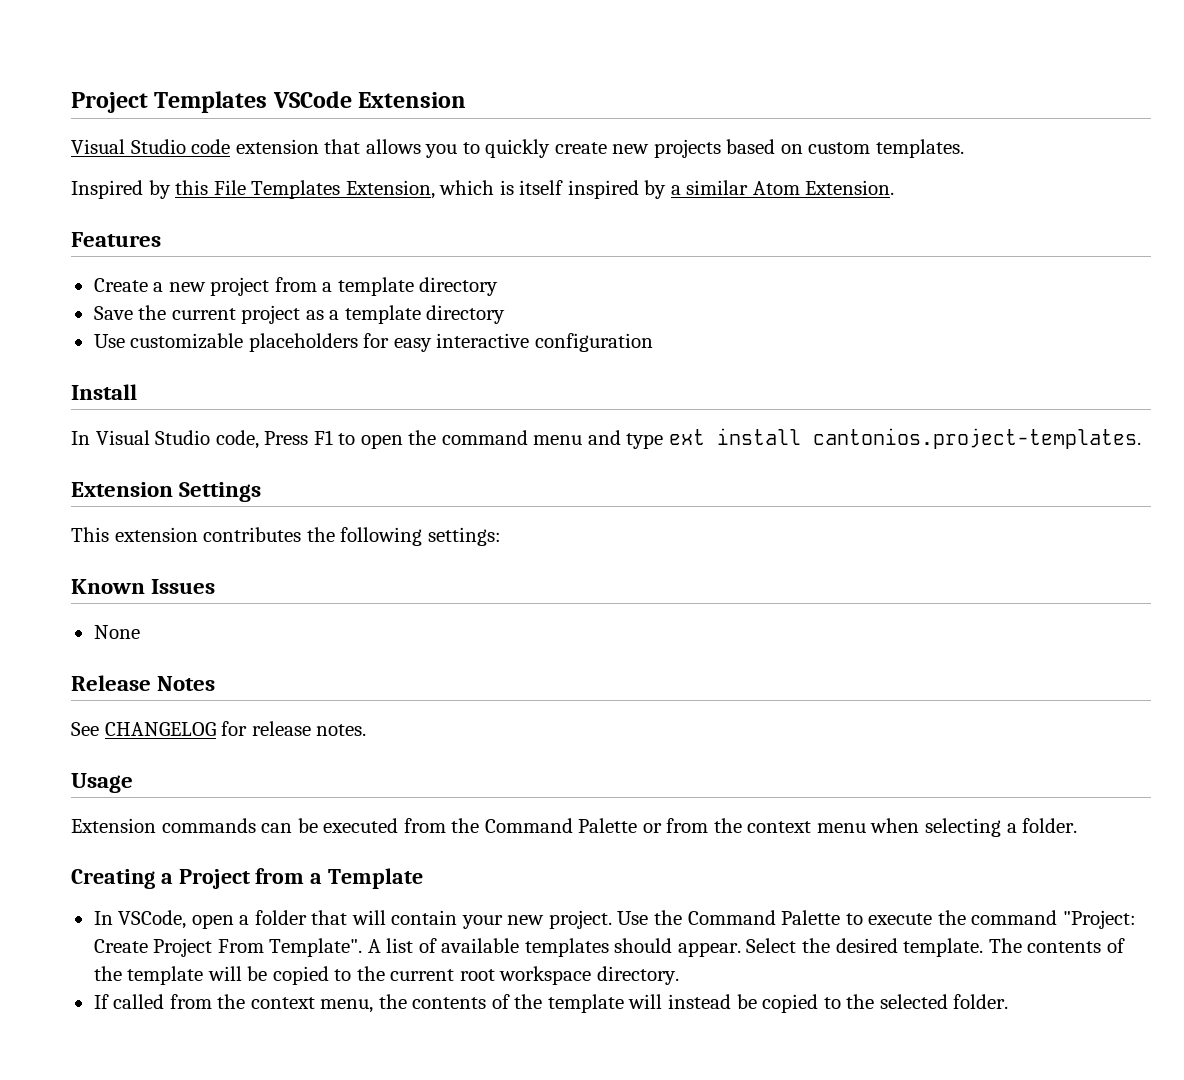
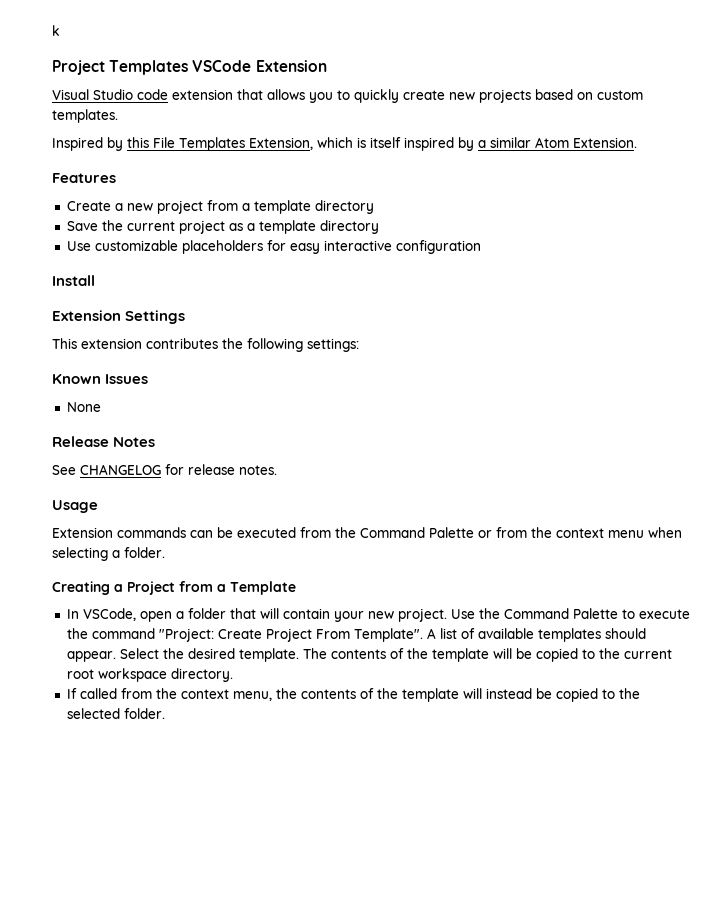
+ k
- In Visual Studio code, Press F1 to open the command menu and type ext install cantonios.project-templates.

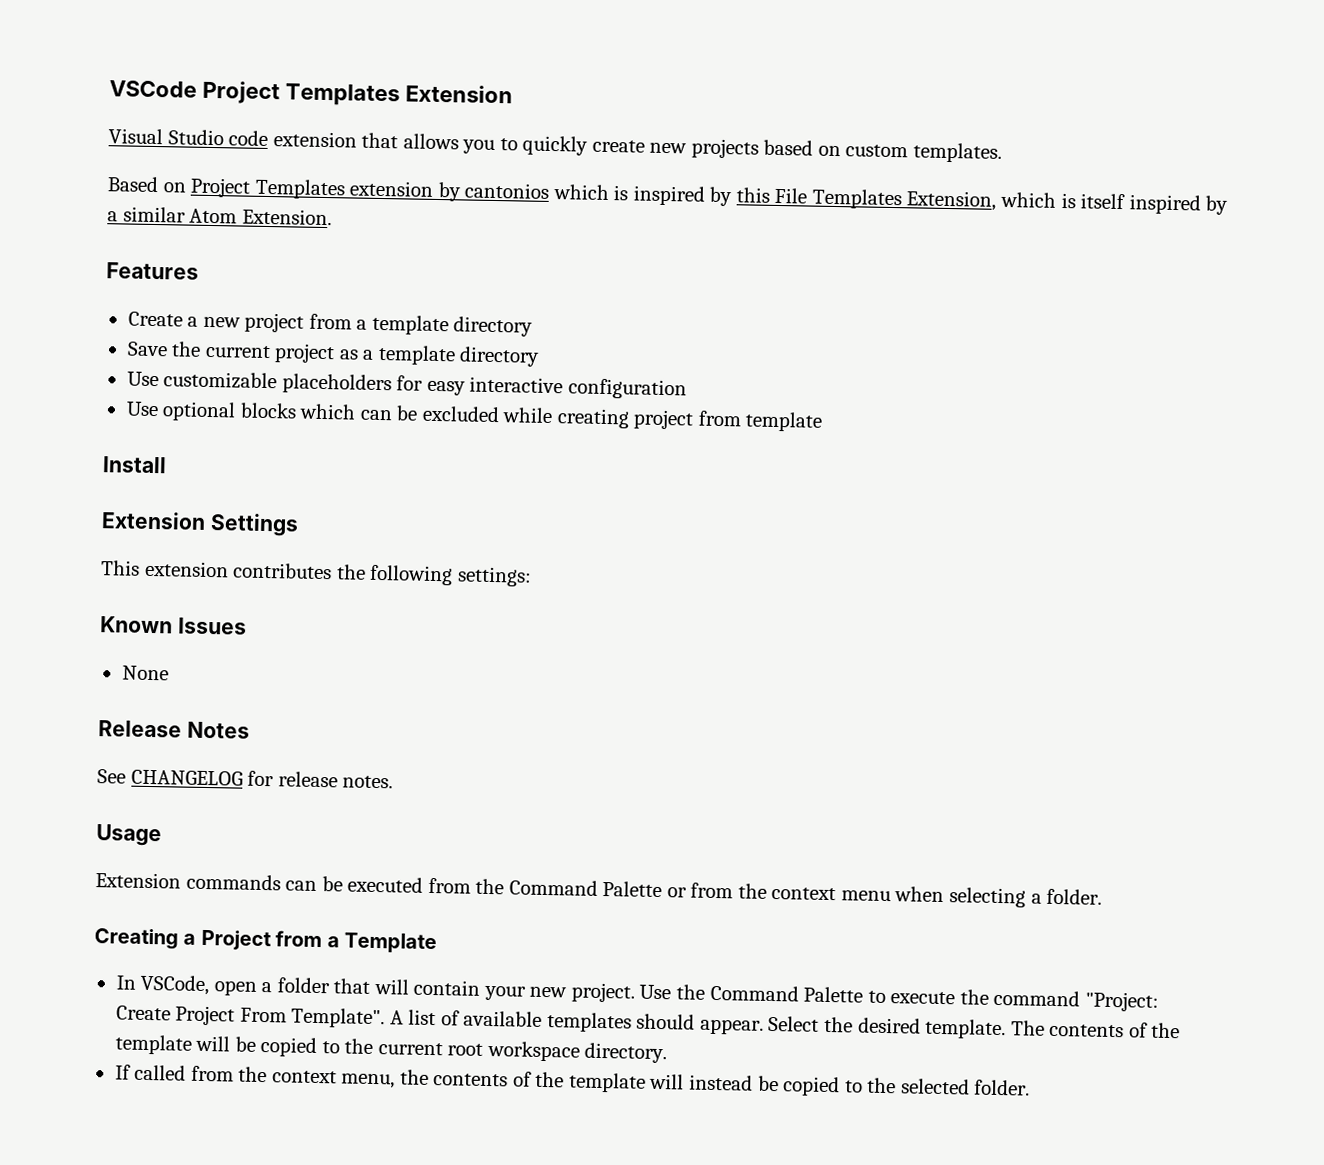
- k
- Project Templates VSCode Extension
+ VSCode Project Templates Extension
- Inspired by this File Templates Extension, which is itself inspired by a similar Atom Extension.
+ Based on Project Templates extension by cantonios which is inspired by this File Templates Extension, which is itself inspired by a similar Atom Extension.
+ Use optional blocks which can be excluded while creating project from template

